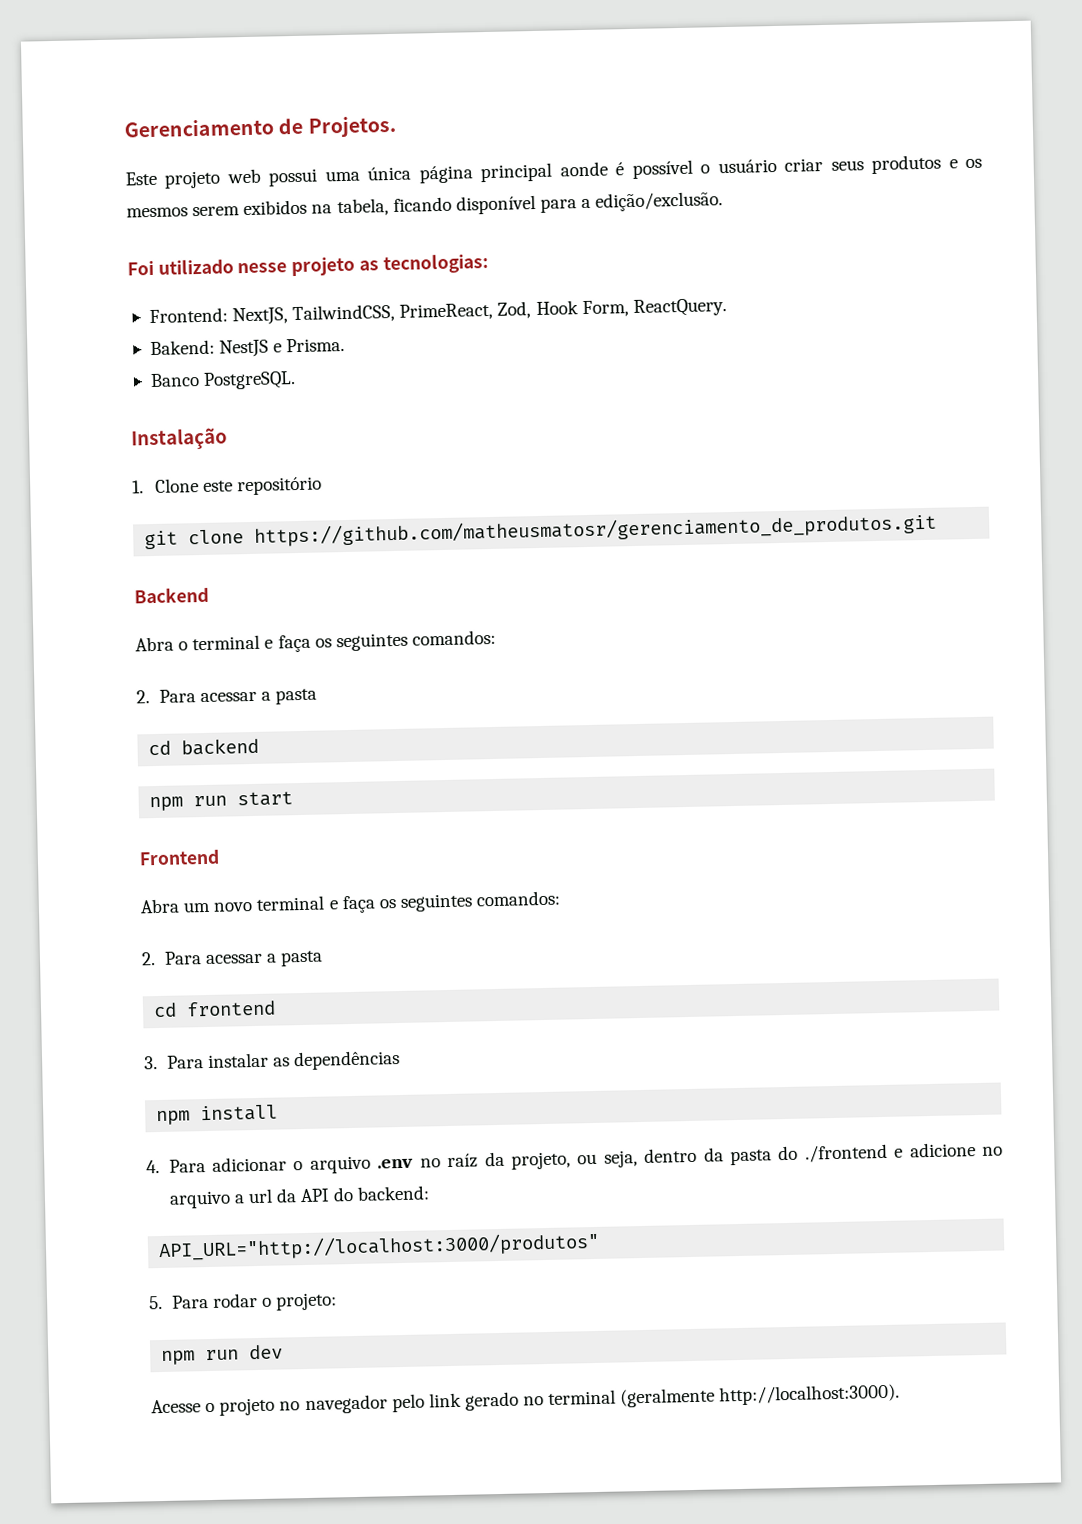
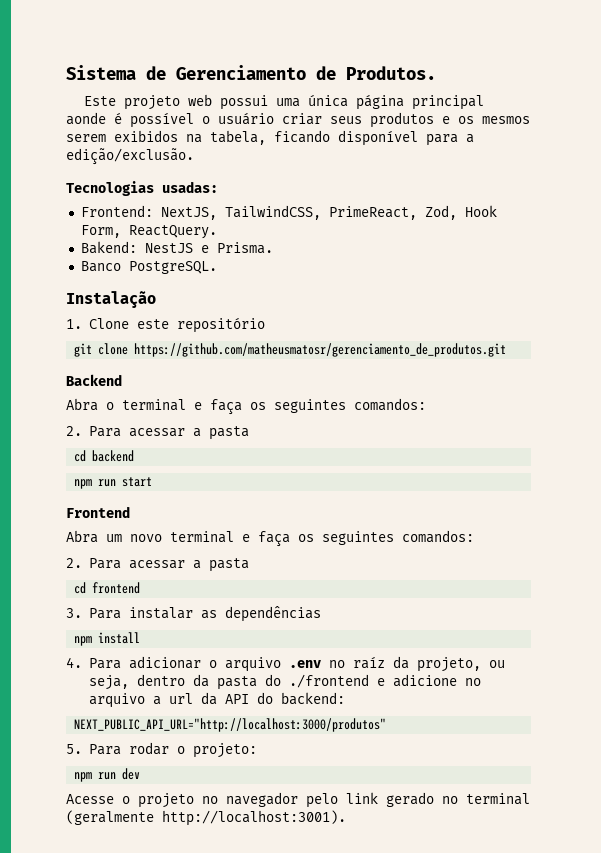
- Gerenciamento de Projetos.
+ Sistema de Gerenciamento de Produtos.
- Foi utilizado nesse projeto as tecnologias:
+ Tecnologias usadas:
- API_URL="http://localhost:3000/produtos"
+ NEXT_PUBLIC_API_URL="http://localhost:3000/produtos"
- Acesse o projeto no navegador pelo link gerado no terminal (geralmente http://localhost:3000).
+ Acesse o projeto no navegador pelo link gerado no terminal (geralmente http://localhost:3001).

